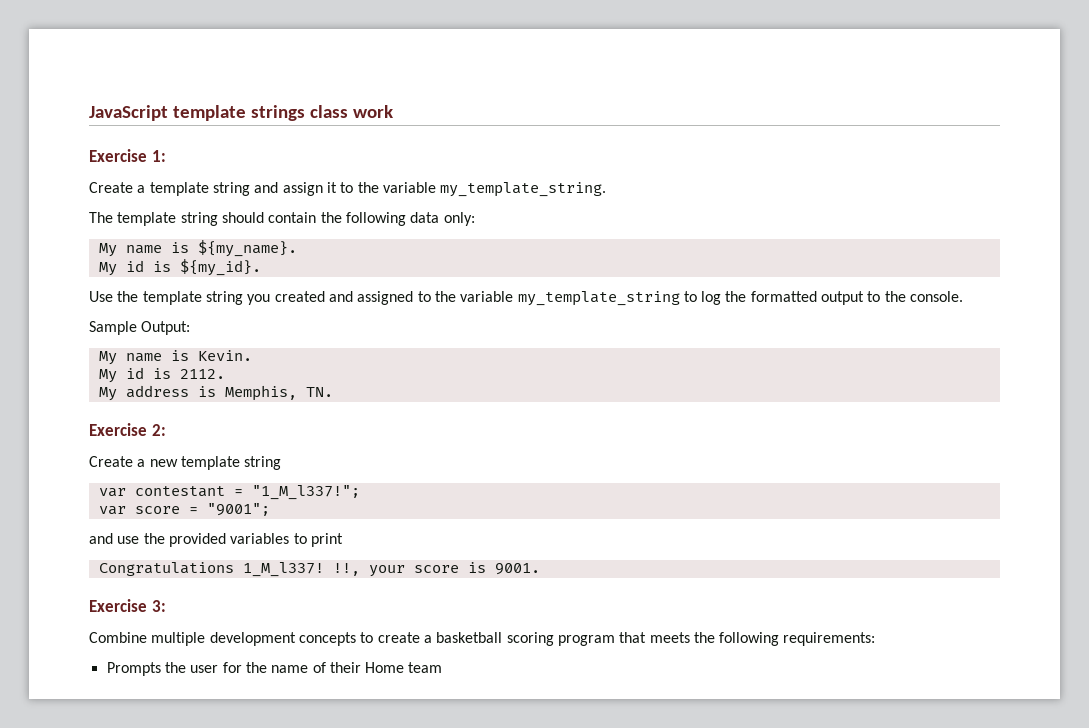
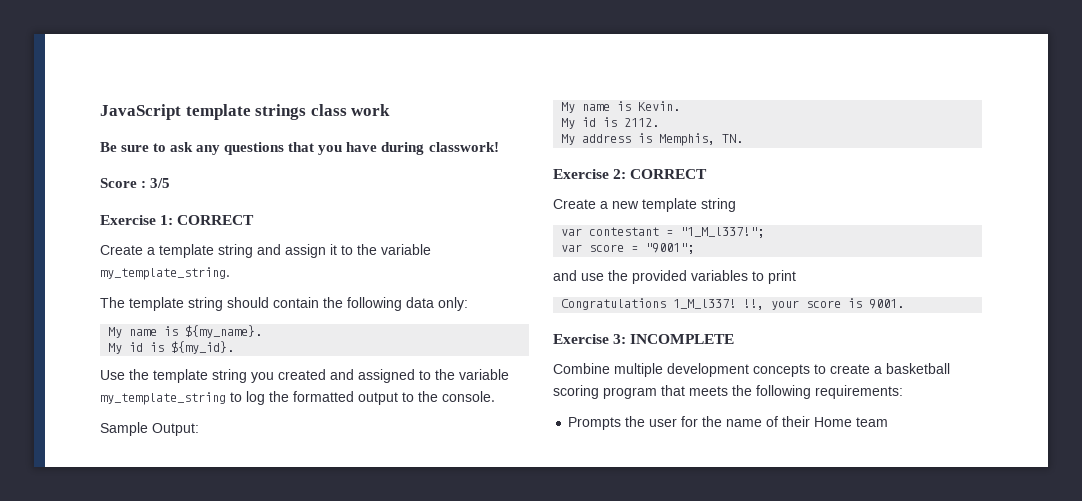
+ Be sure to ask any questions that you have during classwork!
+ Score : 3/5
- Exercise 1:
+ Exercise 1: CORRECT
- Exercise 2:
+ Exercise 2: CORRECT
- Exercise 3:
+ Exercise 3: INCOMPLETE

